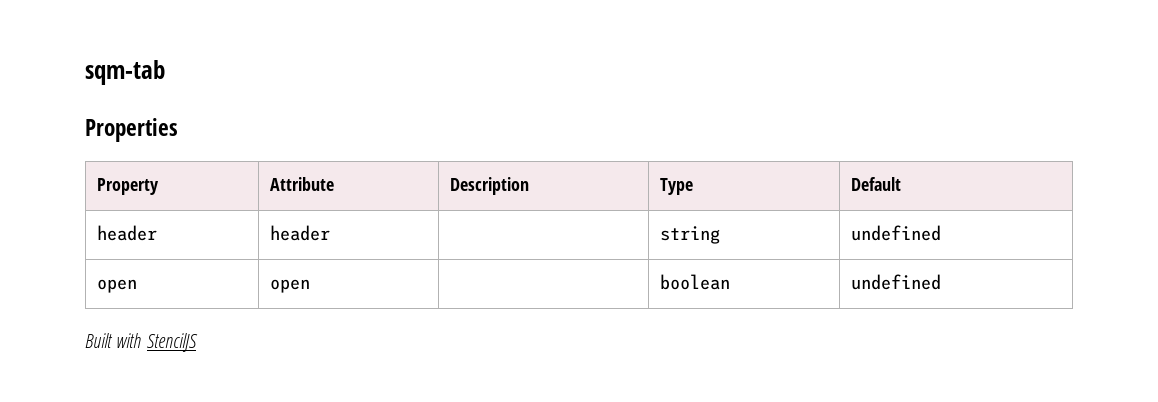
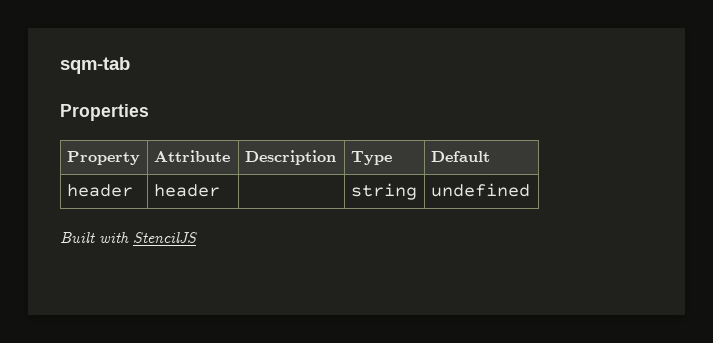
- open | open | | boolean | undefined

